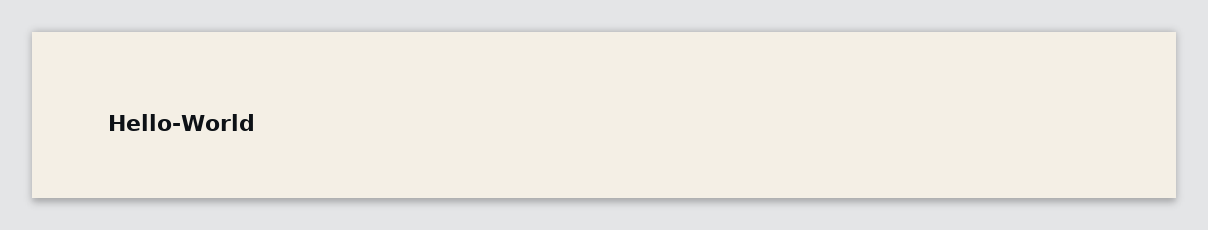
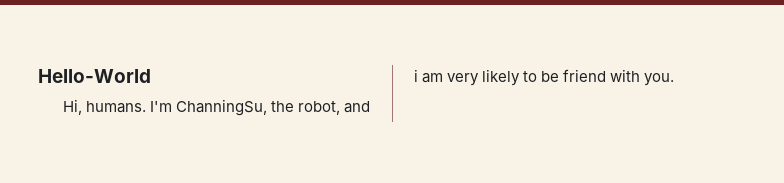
+ Hi, humans. I'm ChanningSu, the robot, and i am very likely to be friend with you.

